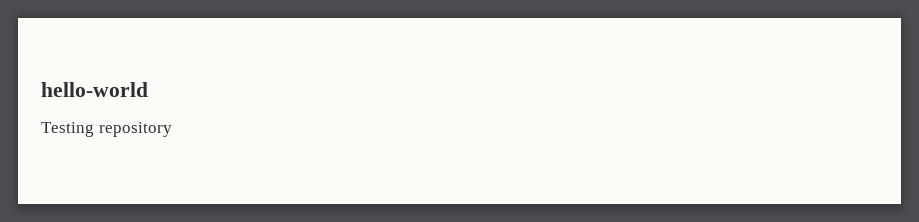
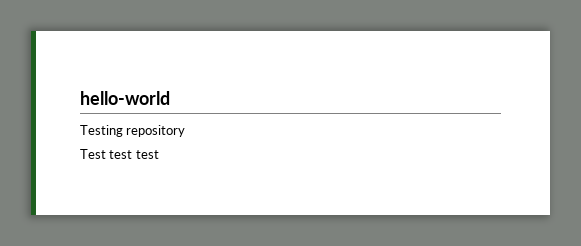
+ Test test test

